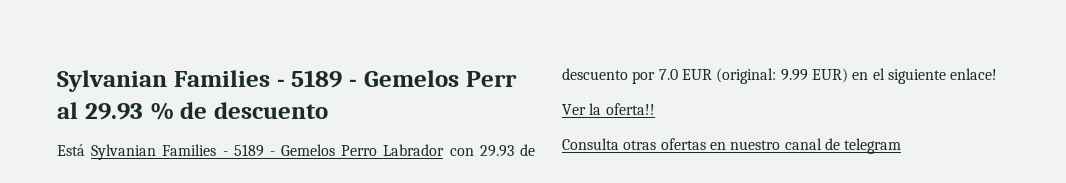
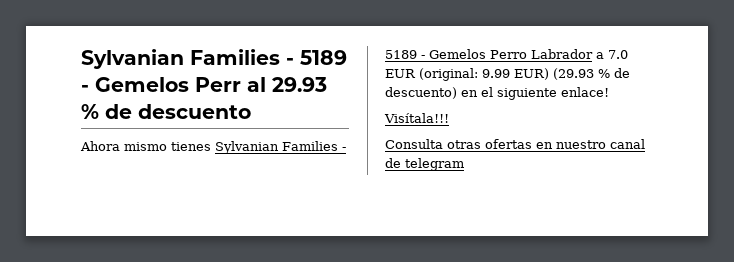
- Está Sylvanian Families - 5189 - Gemelos Perro Labrador con 29.93 de descuento por 7.0 EUR (original: 9.99 EUR) en el siguiente enlace!
+ Ahora mismo tienes Sylvanian Families - 5189 - Gemelos Perro Labrador a 7.0 EUR (original: 9.99 EUR) (29.93 % de descuento) en el siguiente enlace!
- Ver la oferta!!
+ Visítala!!!

